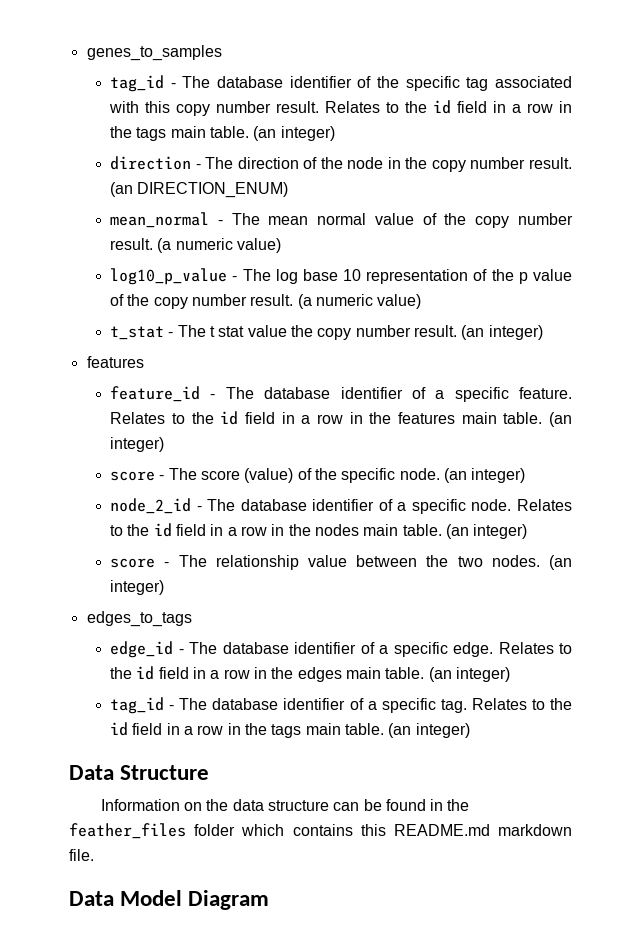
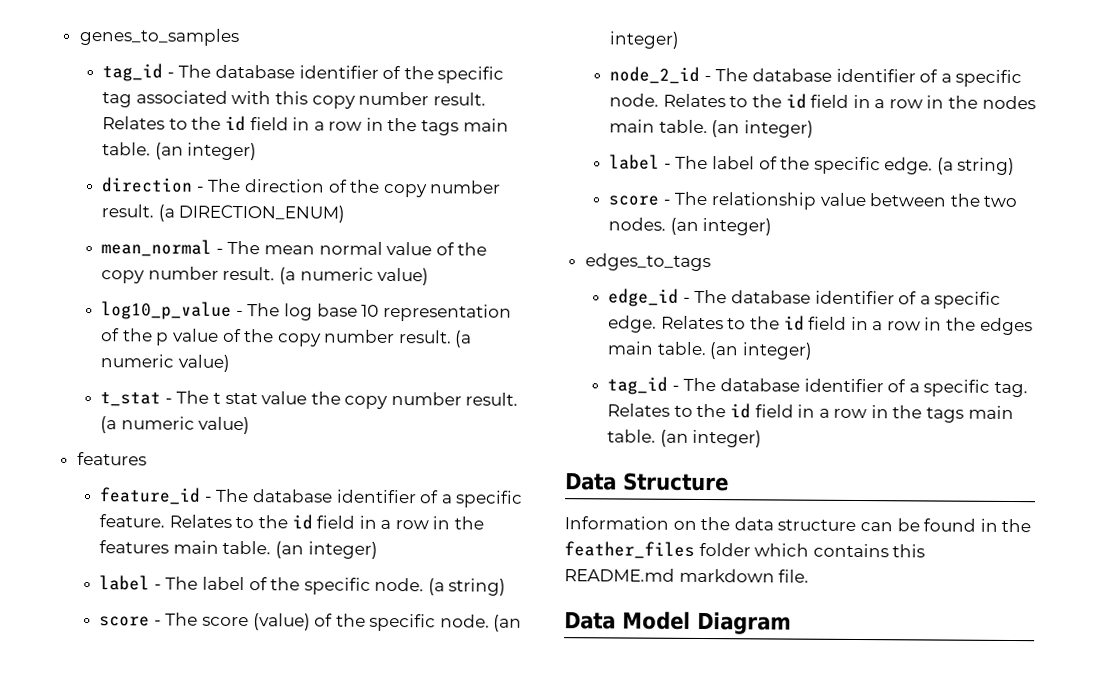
- direction - The direction of the node in the copy number result. (an DIRECTION_ENUM)
+ direction - The direction of the copy number result. (a DIRECTION_ENUM)
- t_stat - The t stat value the copy number result. (an integer)
+ t_stat - The t stat value the copy number result. (a numeric value)
+ label - The label of the specific node. (a string)
+ label - The label of the specific edge. (a string)

